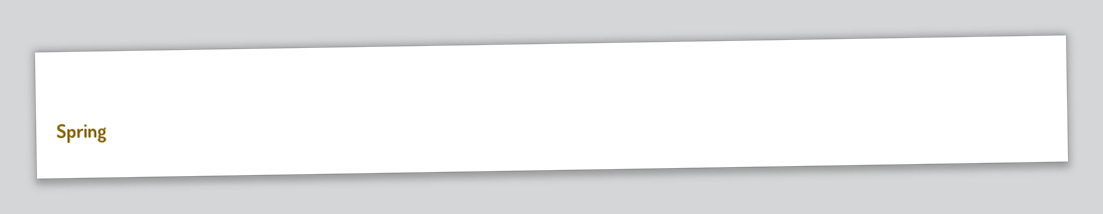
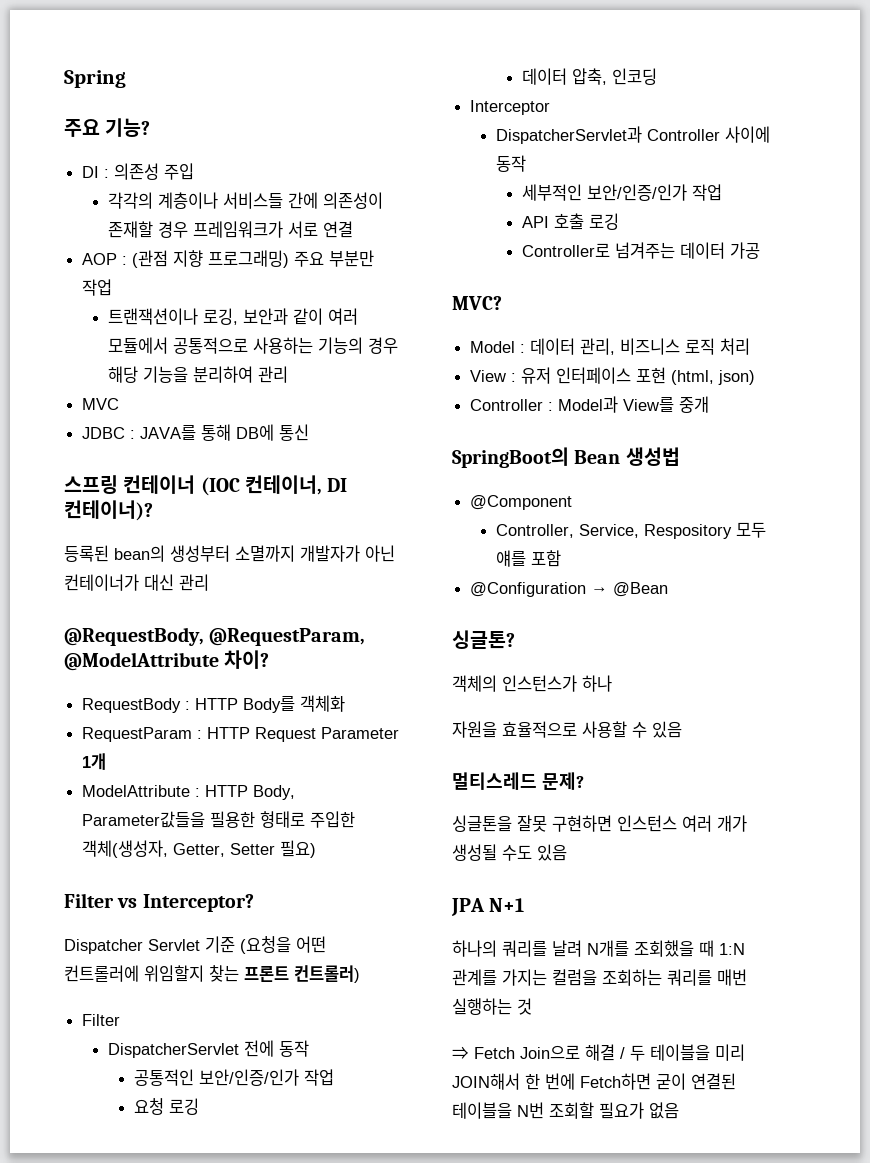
+ 주요 기능?
+ DI : 의존성 주입
+ 각각의 계층이나 서비스들 간에 의존성이 존재할 경우 프레임워크가 서로 연결
+ AOP : (관점 지향 프로그래밍) 주요 부분만 작업
+ 트랜잭션이나 로깅, 보안과 같이 여러 모듈에서 공통적으로 사용하는 기능의 경우 해당 기능을 분리하여 관리
+ MVC
+ JDBC : JAVA를 통해 DB에 통신
+ 스프링 컨테이너 (IOC 컨테이너, DI 컨테이너)?
+ 등록된 bean의 생성부터 소멸까지 개발자가 아닌 컨테이너가 대신 관리
+ @RequestBody, @RequestParam, @ModelAttribute 차이?
+ RequestBody : HTTP Body를 객체화
+ RequestParam : HTTP Request Parameter 1개
+ ModelAttribute : HTTP Body, Parameter값들을 필용한 형태로 주입한 객체(생성자, Getter, Setter 필요)
+ Filter vs Interceptor?
+ Dispatcher Servlet 기준 (요청을 어떤 컨트롤러에 위임할지 찾는 프론트 컨트롤러)
+ Filter
+ DispatcherServlet 전에 동작
+ 공통적인 보안/인증/인가 작업
+ 요청 로깅
+ 데이터 압축, 인코딩
+ Interceptor
+ DispatcherServlet과 Controller 사이에 동작
+ 세부적인 보안/인증/인가 작업
+ API 호출 로깅
+ Controller로 넘겨주는 데이터 가공
+ MVC?
+ Model : 데이터 관리, 비즈니스 로직 처리
+ View : 유저 인터페이스 포현 (html, json)
+ Controller : Model과 View를 중개
+ SpringBoot의 Bean 생성법
+ @Component
+ Controller, Service, Respository 모두 얘를 포함
+ @Configuration → @Bean
+ 싱글톤?
+ 객체의 인스턴스가 하나
+ 자원을 효율적으로 사용할 수 있음
+ 멀티스레드 문제?
+ 싱글톤을 잘못 구현하면 인스턴스 여러 개가 생성될 수도 있음
+ JPA N+1
+ 하나의 쿼리를 날려 N개를 조회했을 때 1:N 관계를 가지는 컬럼을 조회하는 쿼리를 매번 실행하는 것
+ ⇒ Fetch Join으로 해결 / 두 테이블을 미리 JOIN해서 한 번에 Fetch하면 굳이 연결된 테이블을 N번 조회할 필요가 없음

